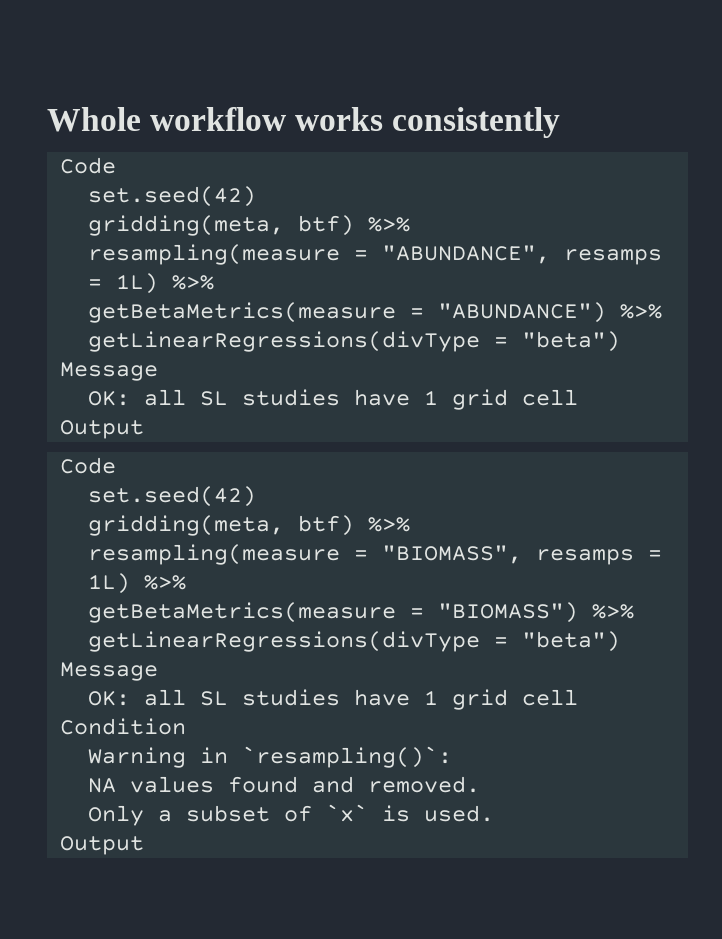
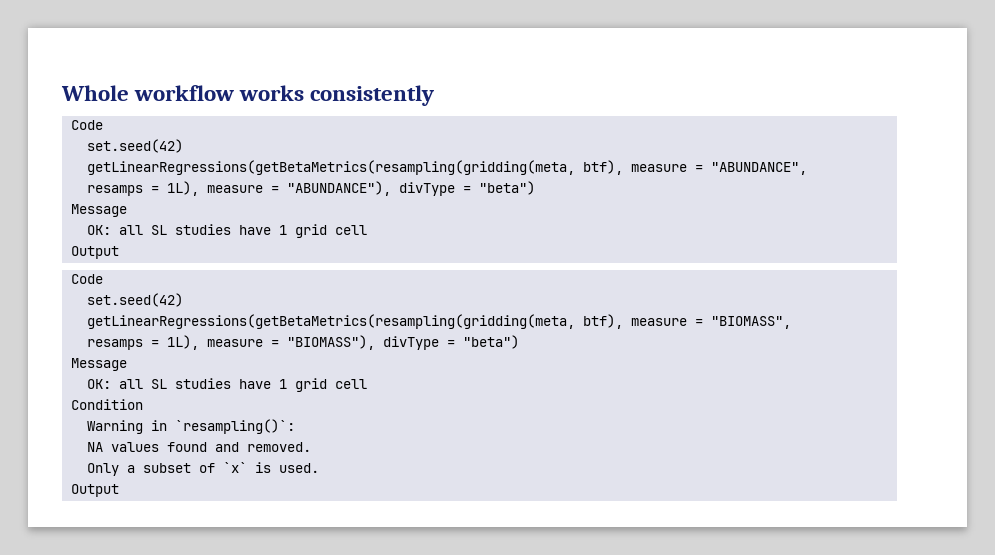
- gridding(meta, btf) %>% resampling(measure = "ABUNDANCE", resamps = 1L) %>%
- getBetaMetrics(measure = "ABUNDANCE") %>% getLinearRegressions(divType = "beta")
+ getLinearRegressions(getBetaMetrics(resampling(gridding(meta, btf), measure = "ABUNDANCE",
+ resamps = 1L), measure = "ABUNDANCE"), divType = "beta")
- gridding(meta, btf) %>% resampling(measure = "BIOMASS", resamps = 1L) %>%
- getBetaMetrics(measure = "BIOMASS") %>% getLinearRegressions(divType = "beta")
+ getLinearRegressions(getBetaMetrics(resampling(gridding(meta, btf), measure = "BIOMASS",
+ resamps = 1L), measure = "BIOMASS"), divType = "beta")

